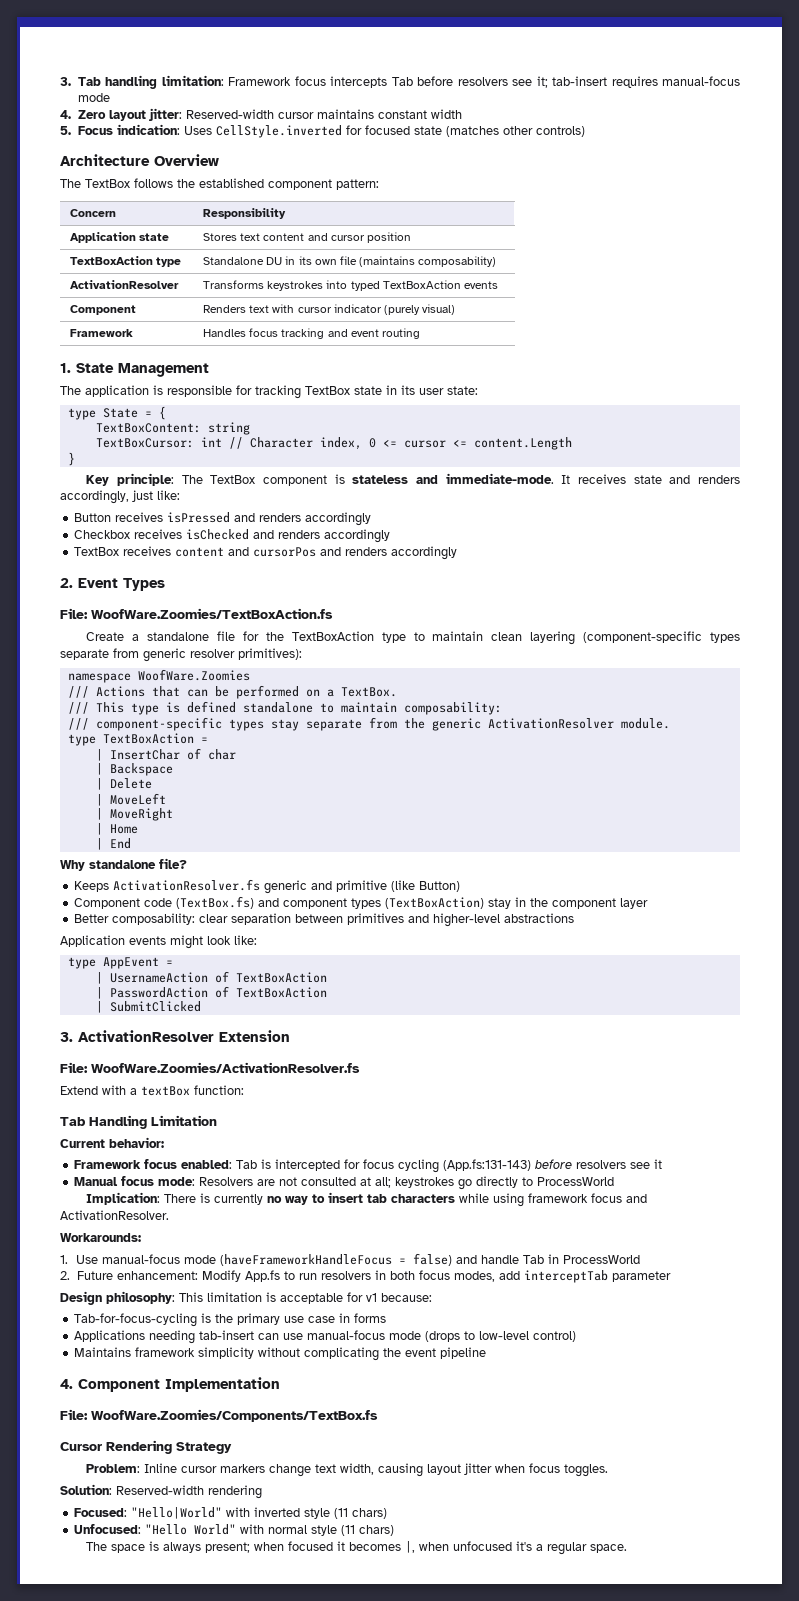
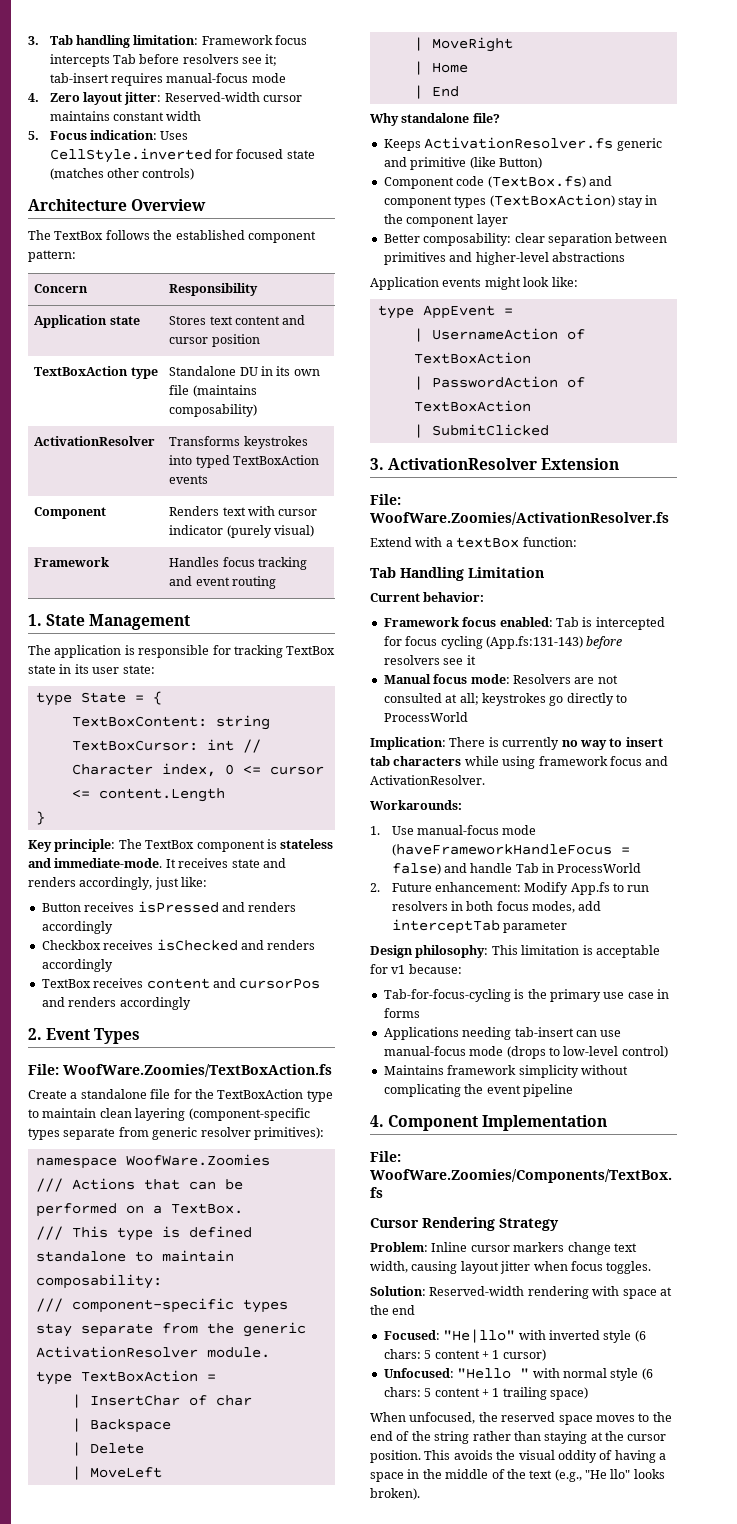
- Solution: Reserved-width rendering
+ Solution: Reserved-width rendering with space at the end
- Focused: "Hello|World" with inverted style (11 chars)
+ Focused: "He|llo" with inverted style (6 chars: 5 content + 1 cursor)
- Unfocused: "Hello World" with normal style (11 chars)
- The space is always present; when focused it becomes |, when unfocused it's a regular space.
+ Unfocused: "Hello " with normal style (6 chars: 5 content + 1 trailing space)
+ When unfocused, the reserved space moves to the end of the string rather than staying at the cursor position. This avoids the visual oddity of having a space in the middle of the text (e.g., "He llo" looks broken).

